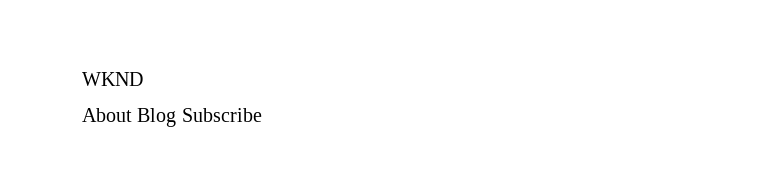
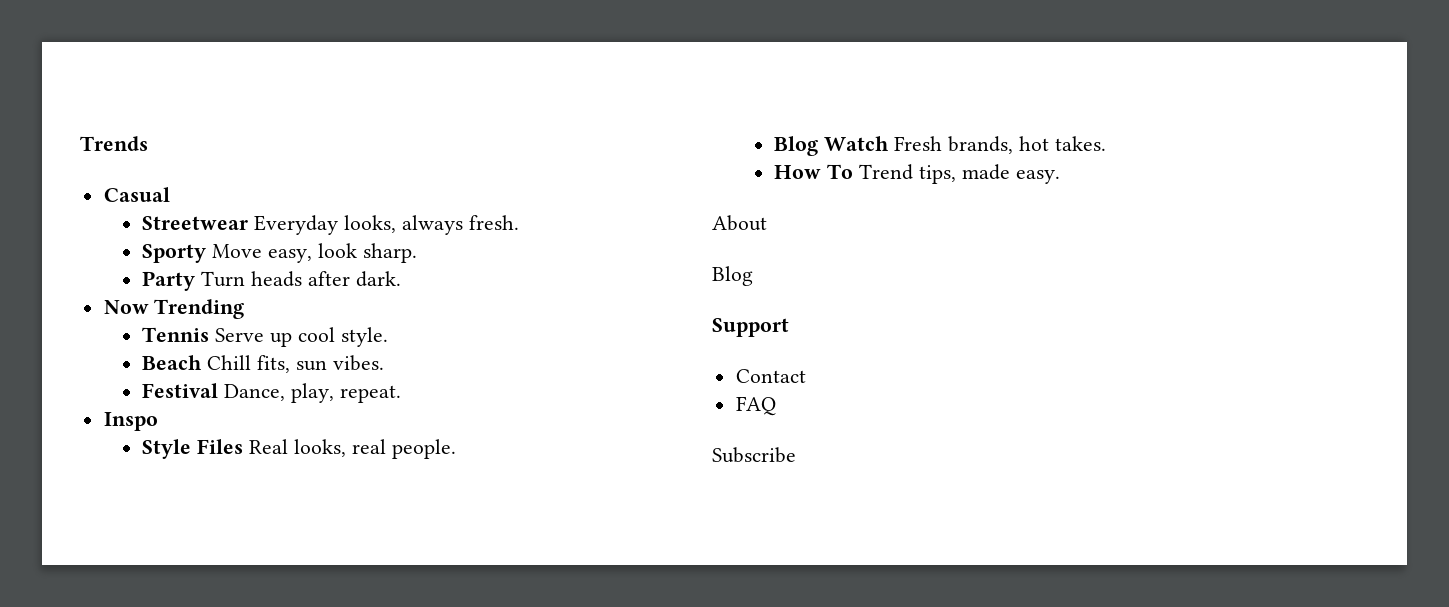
- WKND
+ Trends
+ Casual
+ Streetwear Everyday looks, always fresh.
+ Sporty Move easy, look sharp.
+ Party Turn heads after dark.
+ Now Trending
+ Tennis Serve up cool style.
+ Beach Chill fits, sun vibes.
+ Festival Dance, play, repeat.
+ Inspo
+ Style Files Real looks, real people.
+ Blog Watch Fresh brands, hot takes.
+ How To Trend tips, made easy.
- About Blog Subscribe
+ About
+ Blog
+ Support
+ Contact
+ FAQ
+ Subscribe

